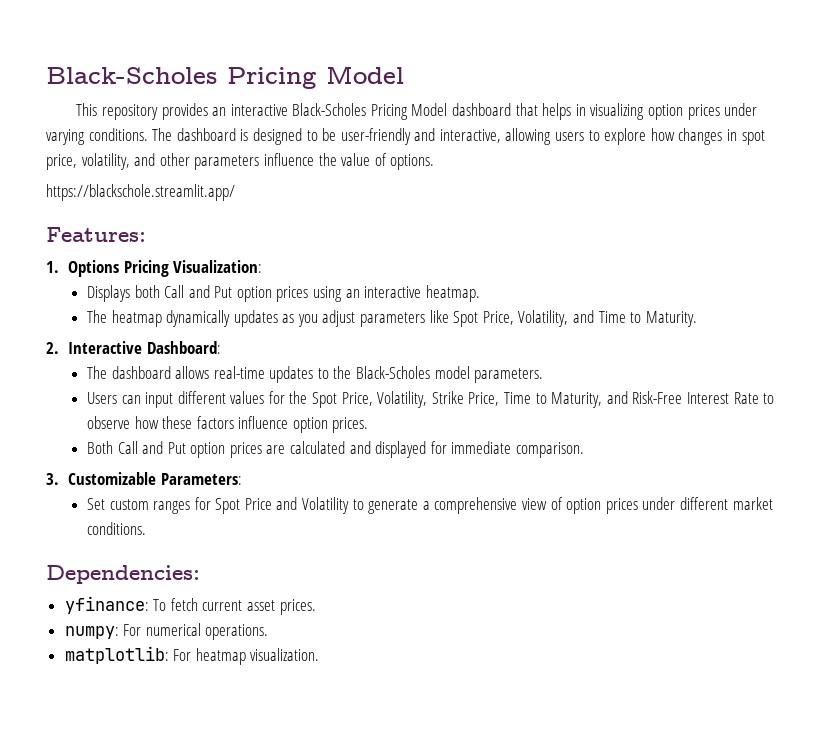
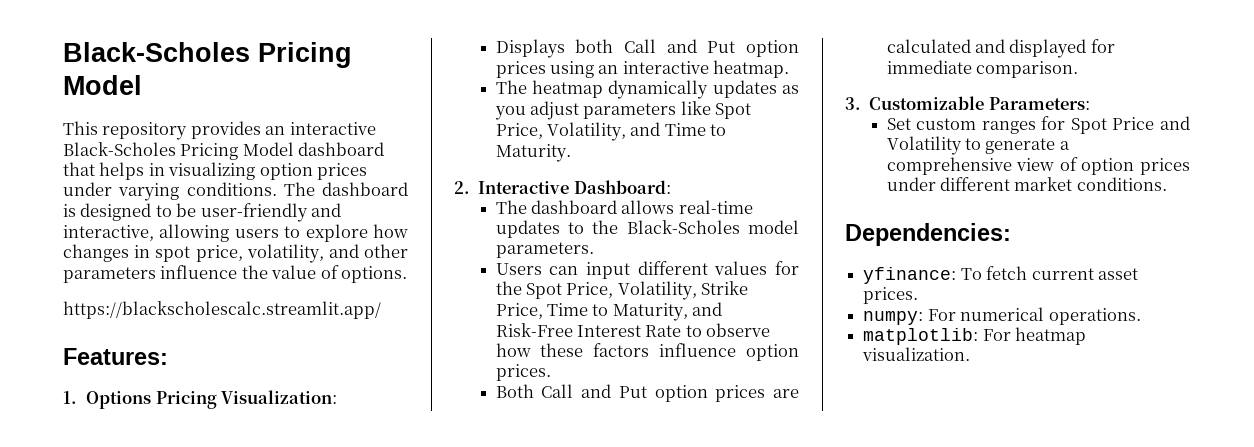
- https://blackschole.streamlit.app/
+ https://blackscholescalc.streamlit.app/

